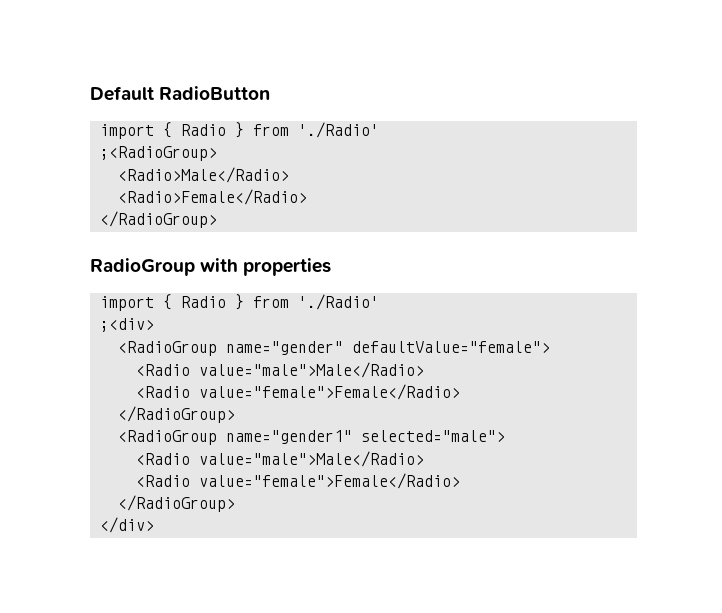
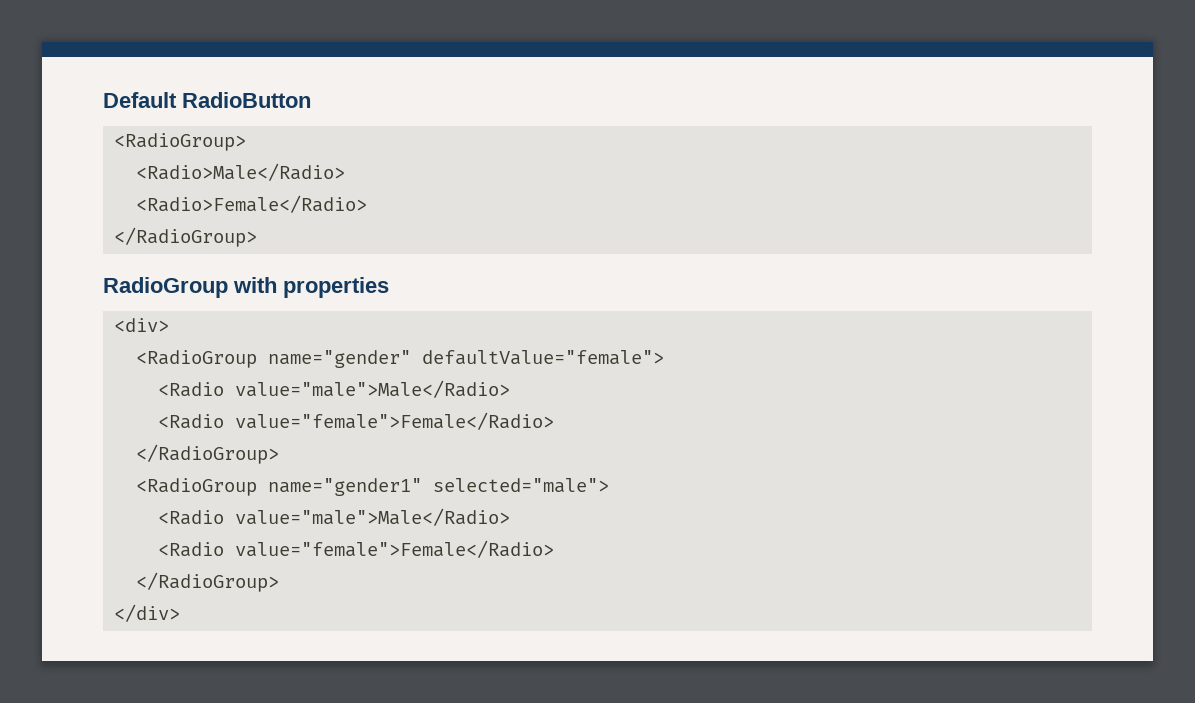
  Default RadioButton
- import { Radio } from './Radio'
- ;<RadioGroup>
+ <RadioGroup>
  RadioGroup with properties
- import { Radio } from './Radio'
- ;<div>
+ <div>

